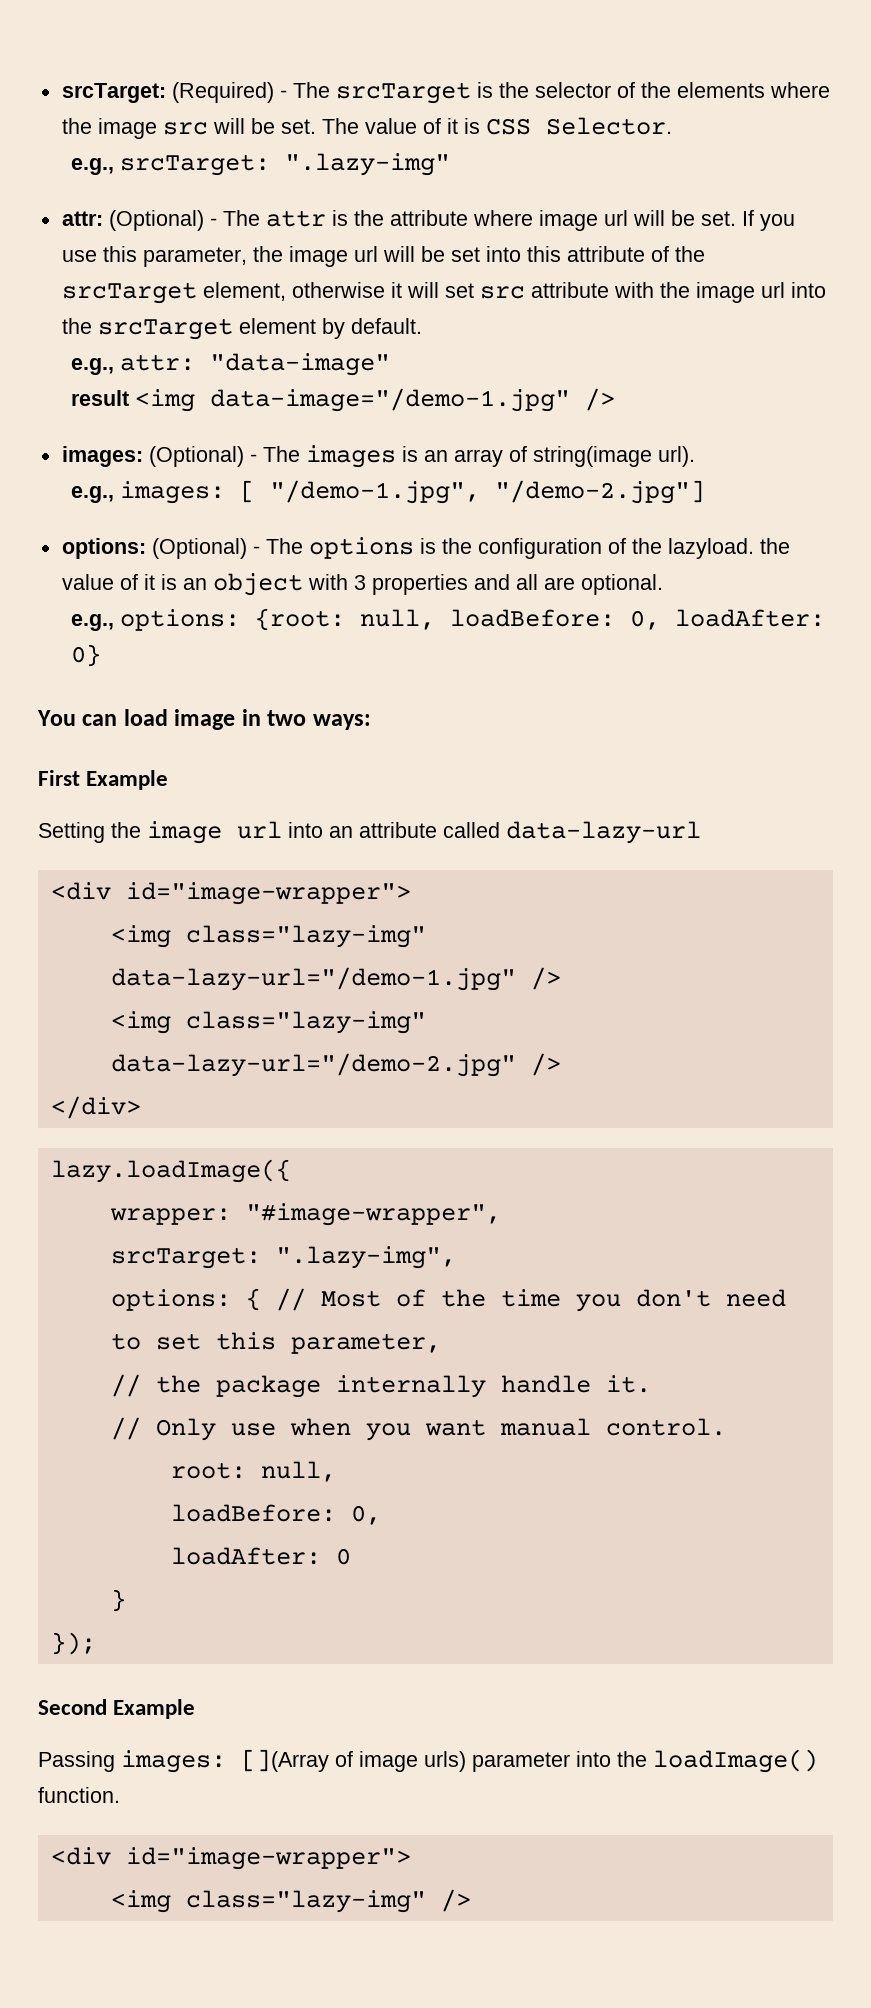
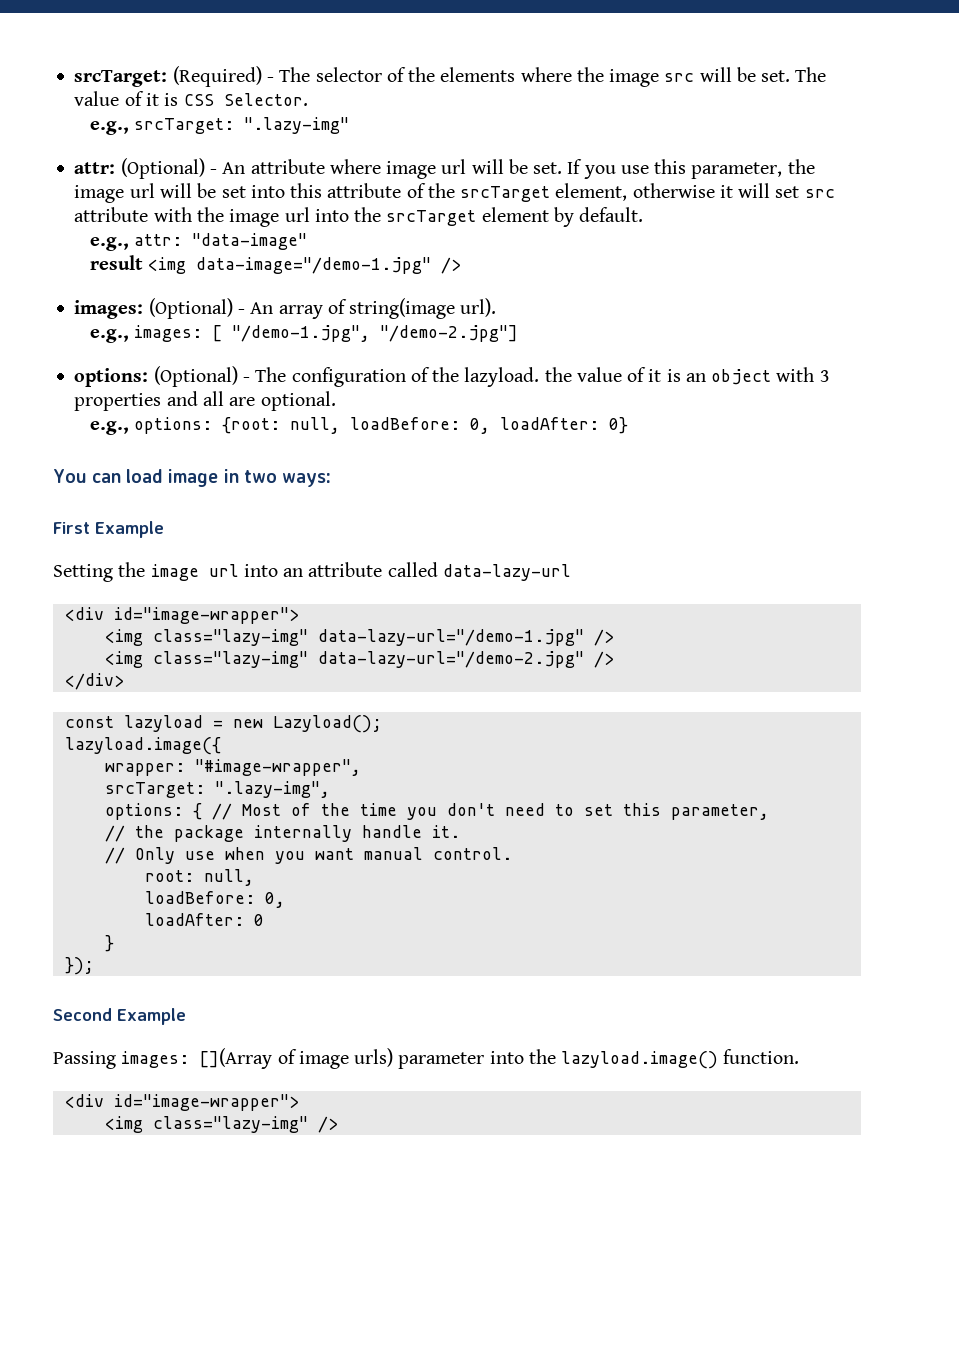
- srcTarget: (Required) - The srcTarget is the selector of the elements where the image src will be set.
+ srcTarget: (Required) - The selector of the elements where the image src will be set.
- attr: (Optional) - The attr is the attribute where image url will be set.
+ attr: (Optional) - An attribute where image url will be set.
- images: (Optional) - The images is an array of string(image url).
+ images: (Optional) - An array of string(image url).
- options: (Optional) - The options is the configuration of the lazyload. the value of it is an object with 3 properties and all are optional.
+ options: (Optional) - The configuration of the lazyload. the value of it is an object with 3 properties and all are optional.
- lazy.loadImage({
+ const lazyload = new Lazyload();
+ lazyload.image({
- Passing images: [](Array of image urls) parameter into the loadImage() function.
+ Passing images: [](Array of image urls) parameter into the lazyload.image() function.

